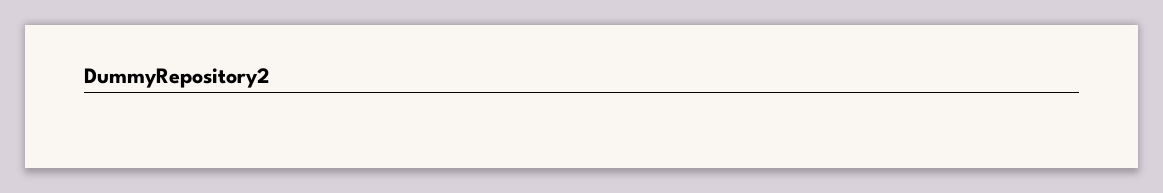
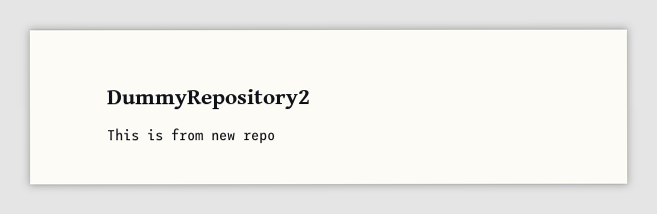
+ This is from new repo

